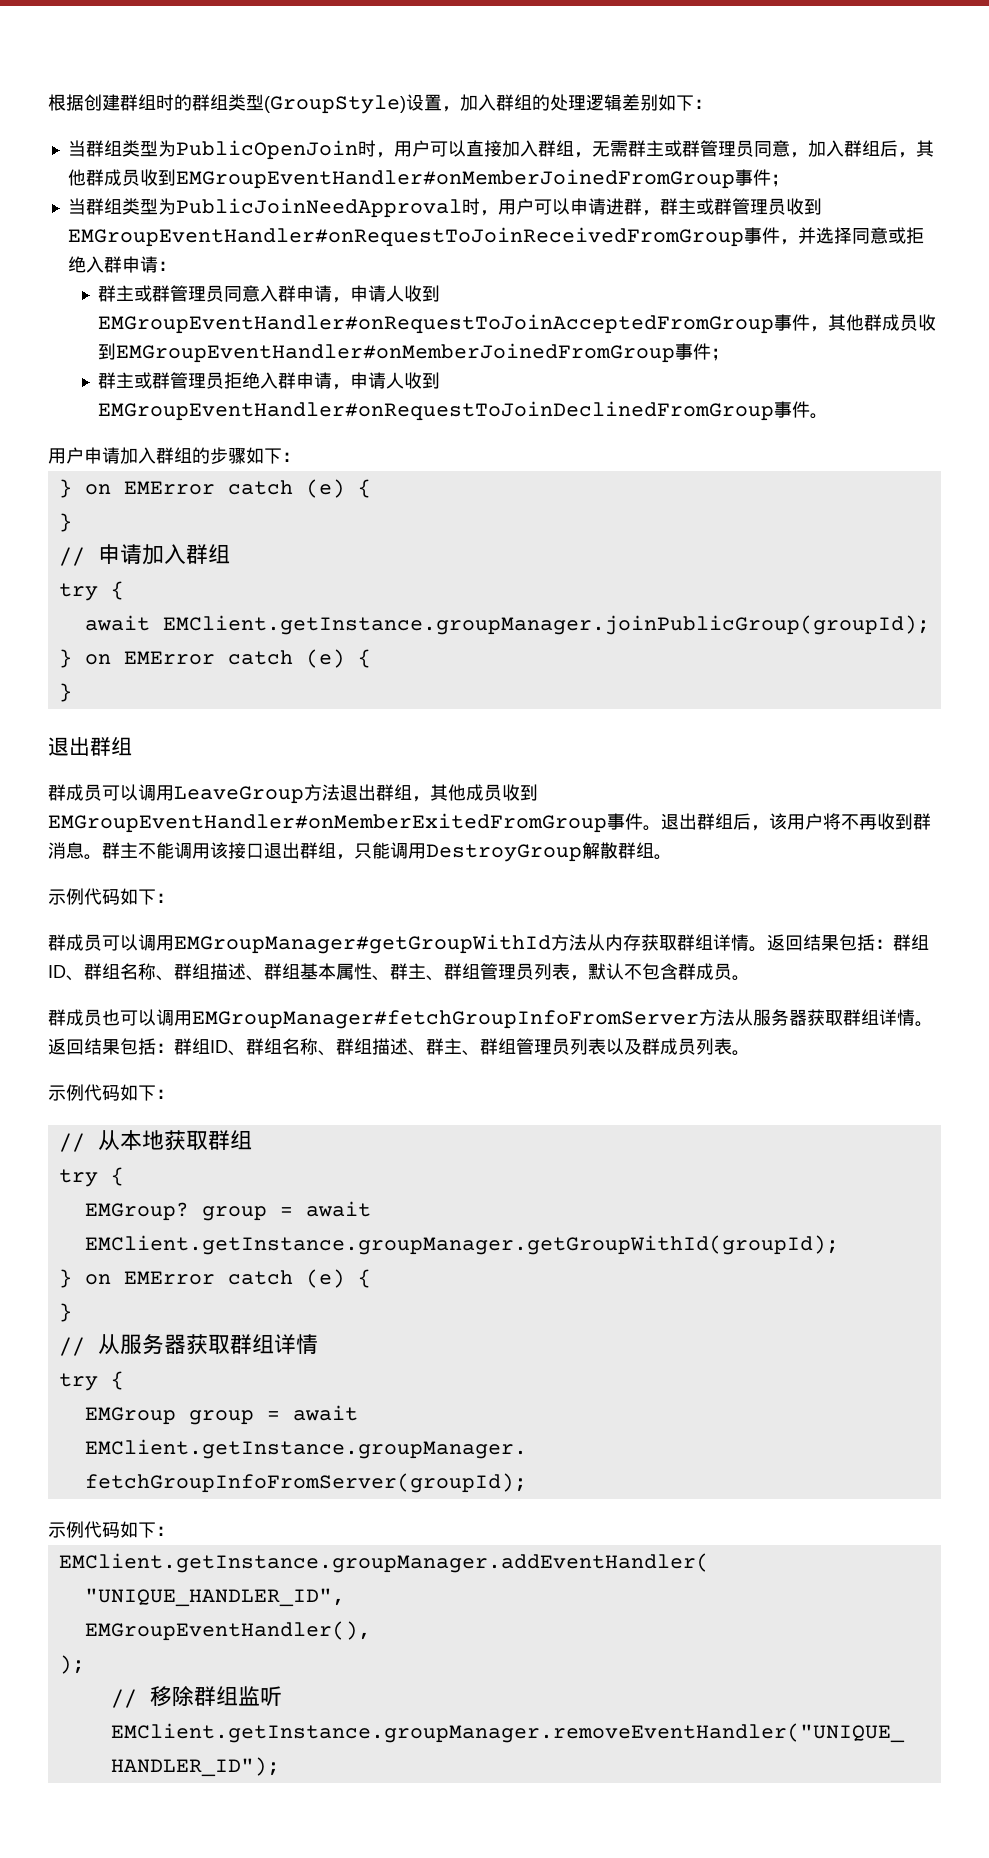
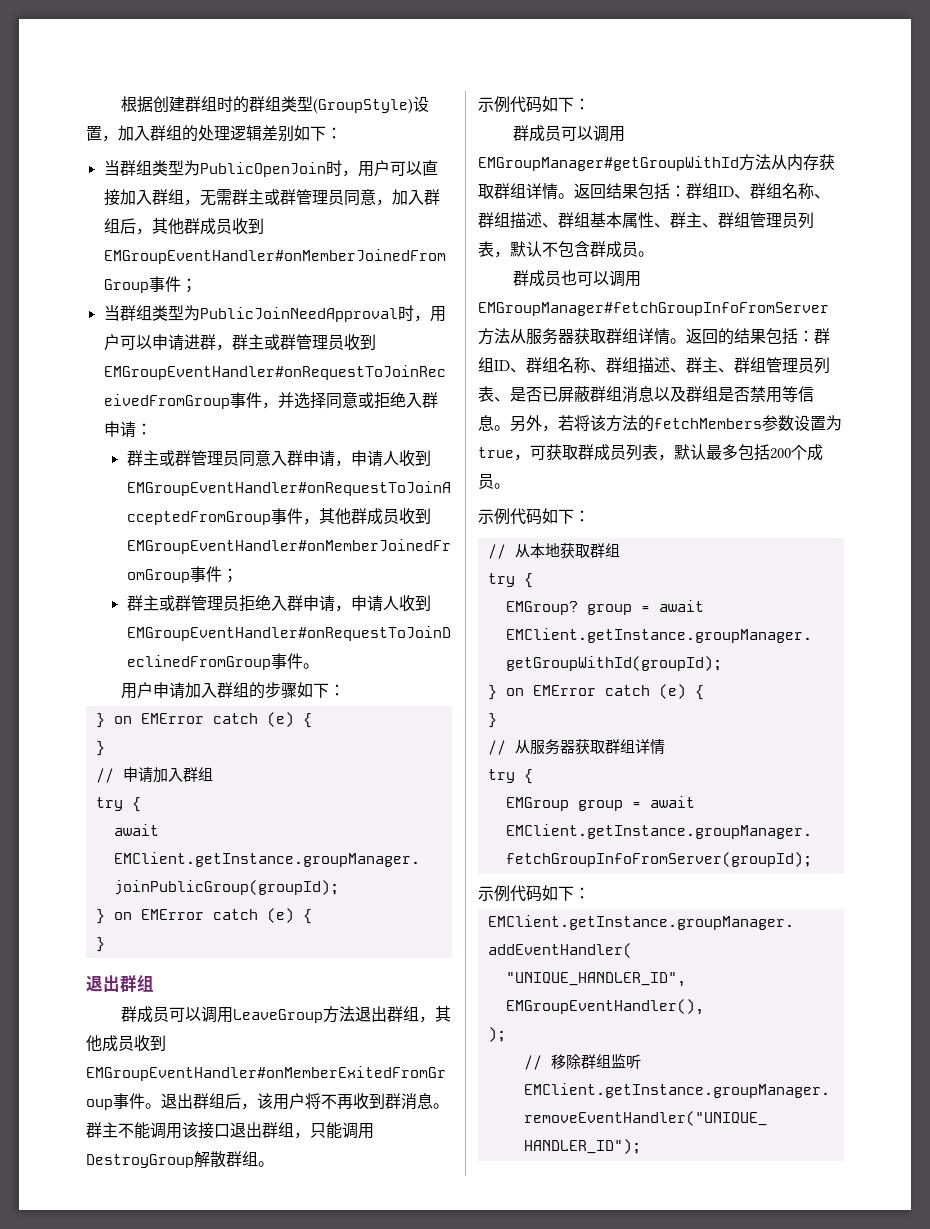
- 返回结果包括：群组ID、群组名称、群组描述、群主、群组管理员列表以及群成员列表。
+ 返回的结果包括：群组ID、群组名称、群组描述、群主、群组管理员列表、是否已屏蔽群组消息以及群组是否禁用等信息。另外，若将该方法的fetchMembers参数设置为true，可获取群成员列表，默认最多包括200个成员。

